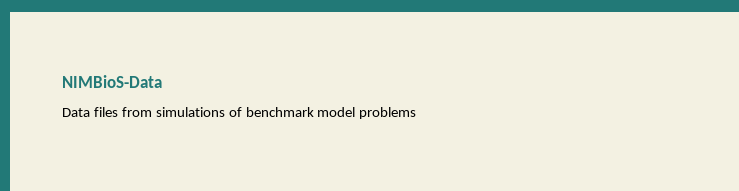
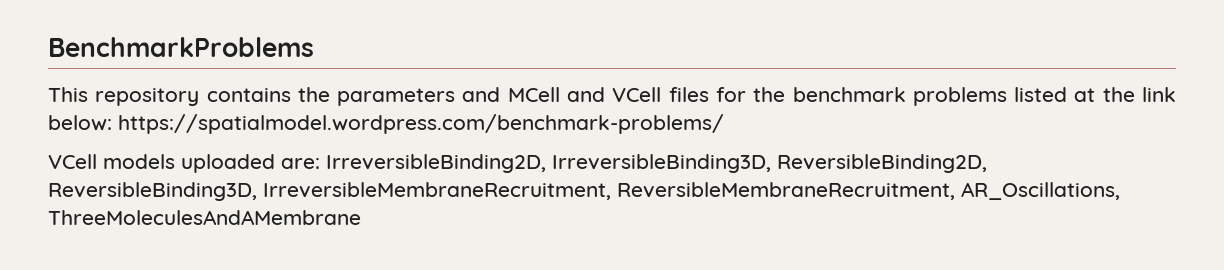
- NIMBioS-Data
- Data files from simulations of benchmark model problems
+ BenchmarkProblems
+ This repository contains the parameters and MCell and VCell files for the benchmark problems listed at the link below: https://spatialmodel.wordpress.com/benchmark-problems/
+ VCell models uploaded are: IrreversibleBinding2D, IrreversibleBinding3D, ReversibleBinding2D, ReversibleBinding3D, IrreversibleMembraneRecruitment, ReversibleMembraneRecruitment, AR_Oscillations, ThreeMoleculesAndAMembrane

